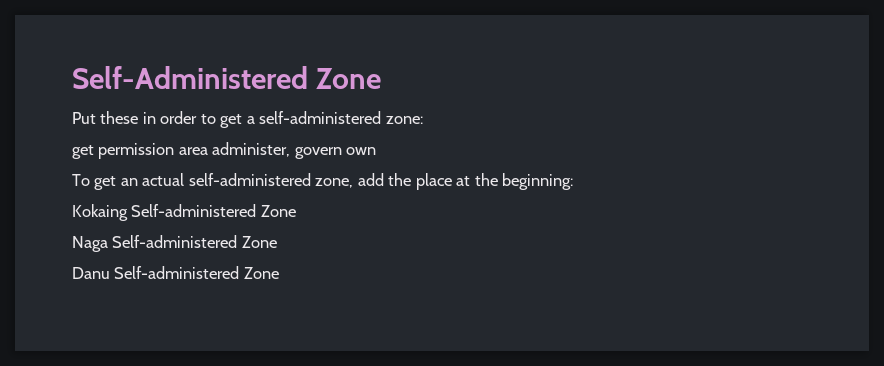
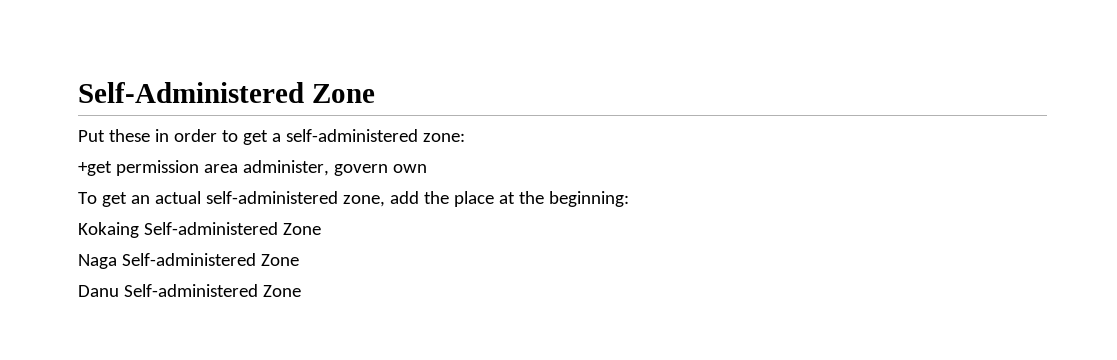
- get permission area administer, govern own
+ +get permission area administer, govern own

